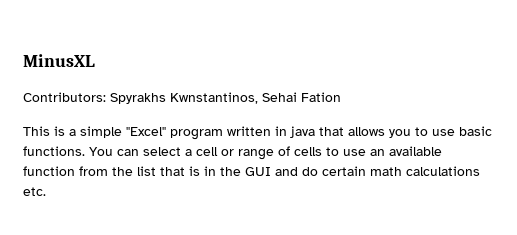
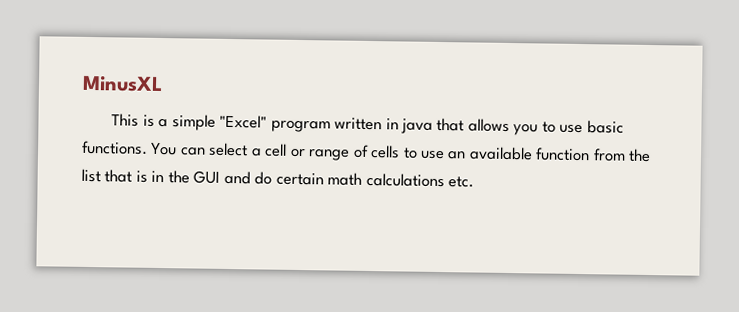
- Contributors: Spyrakhs Kwnstantinos, Sehai Fation

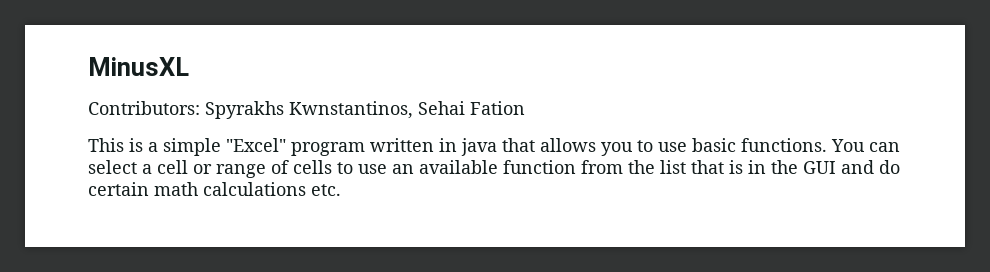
+ Contributors: Spyrakhs Kwnstantinos, Sehai Fation

